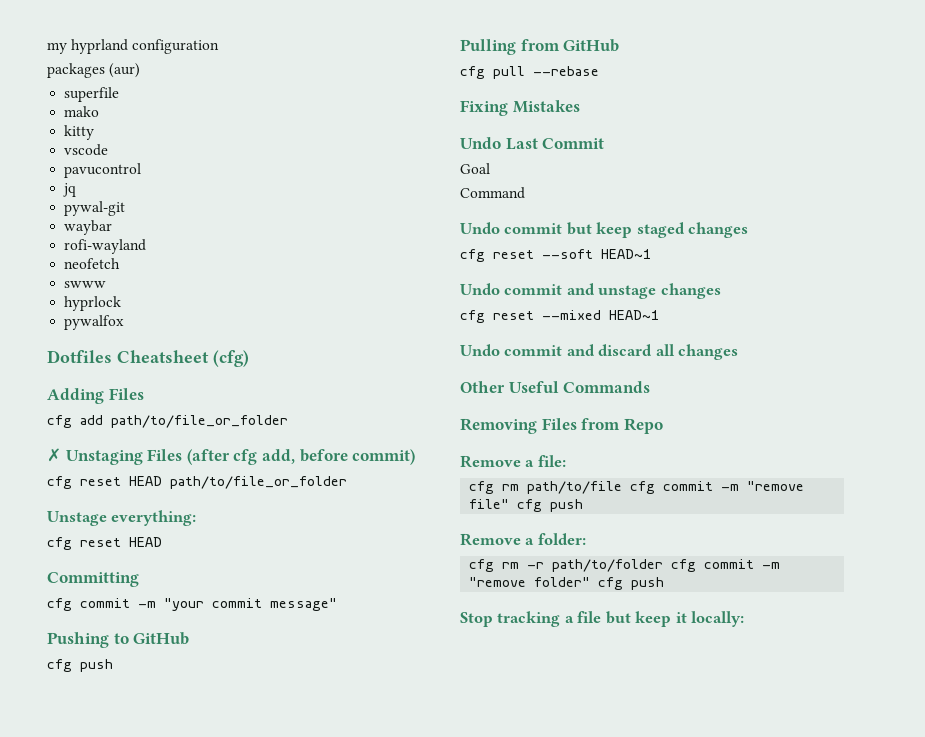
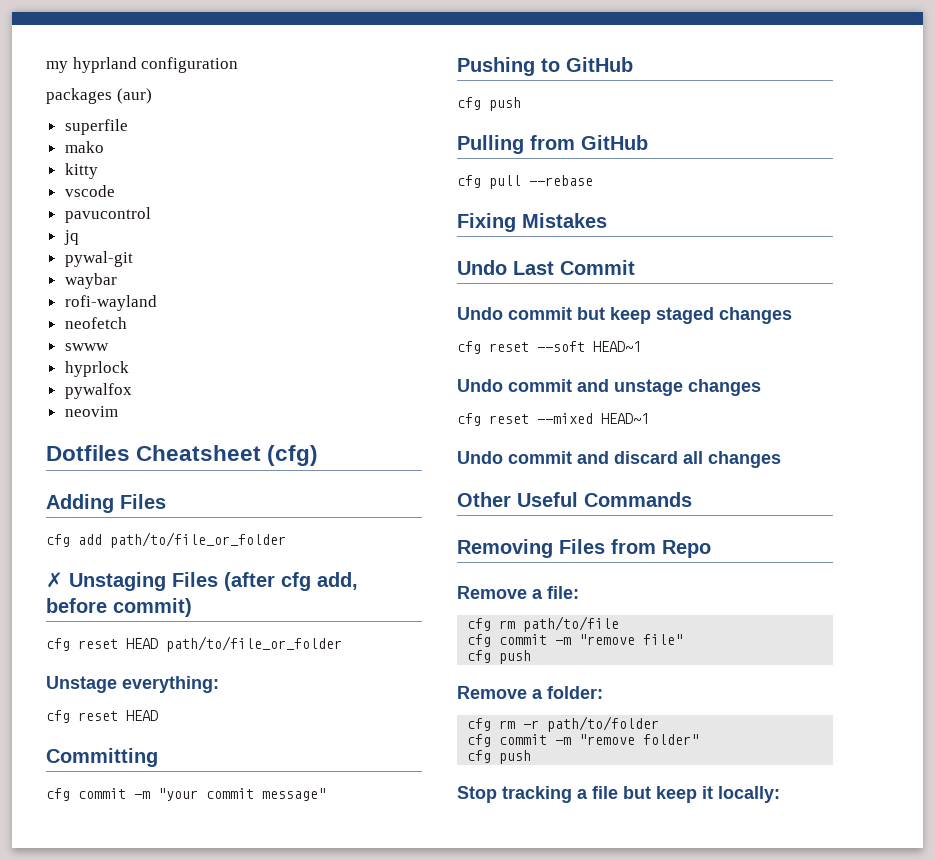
+ neovim
- Goal
- Command
- cfg rm path/to/file cfg commit -m "remove file" cfg push
+ cfg rm path/to/file
+ cfg commit -m "remove file"
+ cfg push
- cfg rm -r path/to/folder cfg commit -m "remove folder" cfg push
+ cfg rm -r path/to/folder
+ cfg commit -m "remove folder"
+ cfg push

